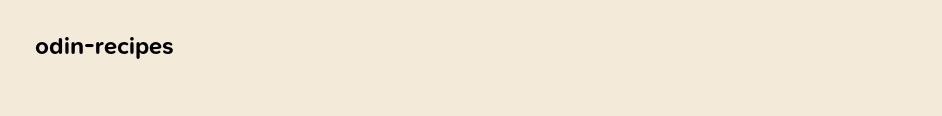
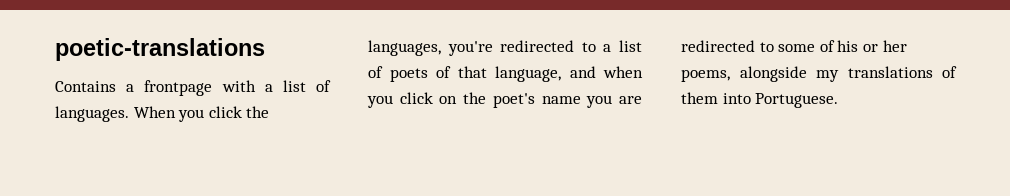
- odin-recipes
+ poetic-translations
+ Contains a frontpage with a list of languages. When you click the languages, you're redirected to a list of poets of that language, and when you click on the poet's name you are redirected to some of his or her poems, alongside my translations of them into Portuguese.

